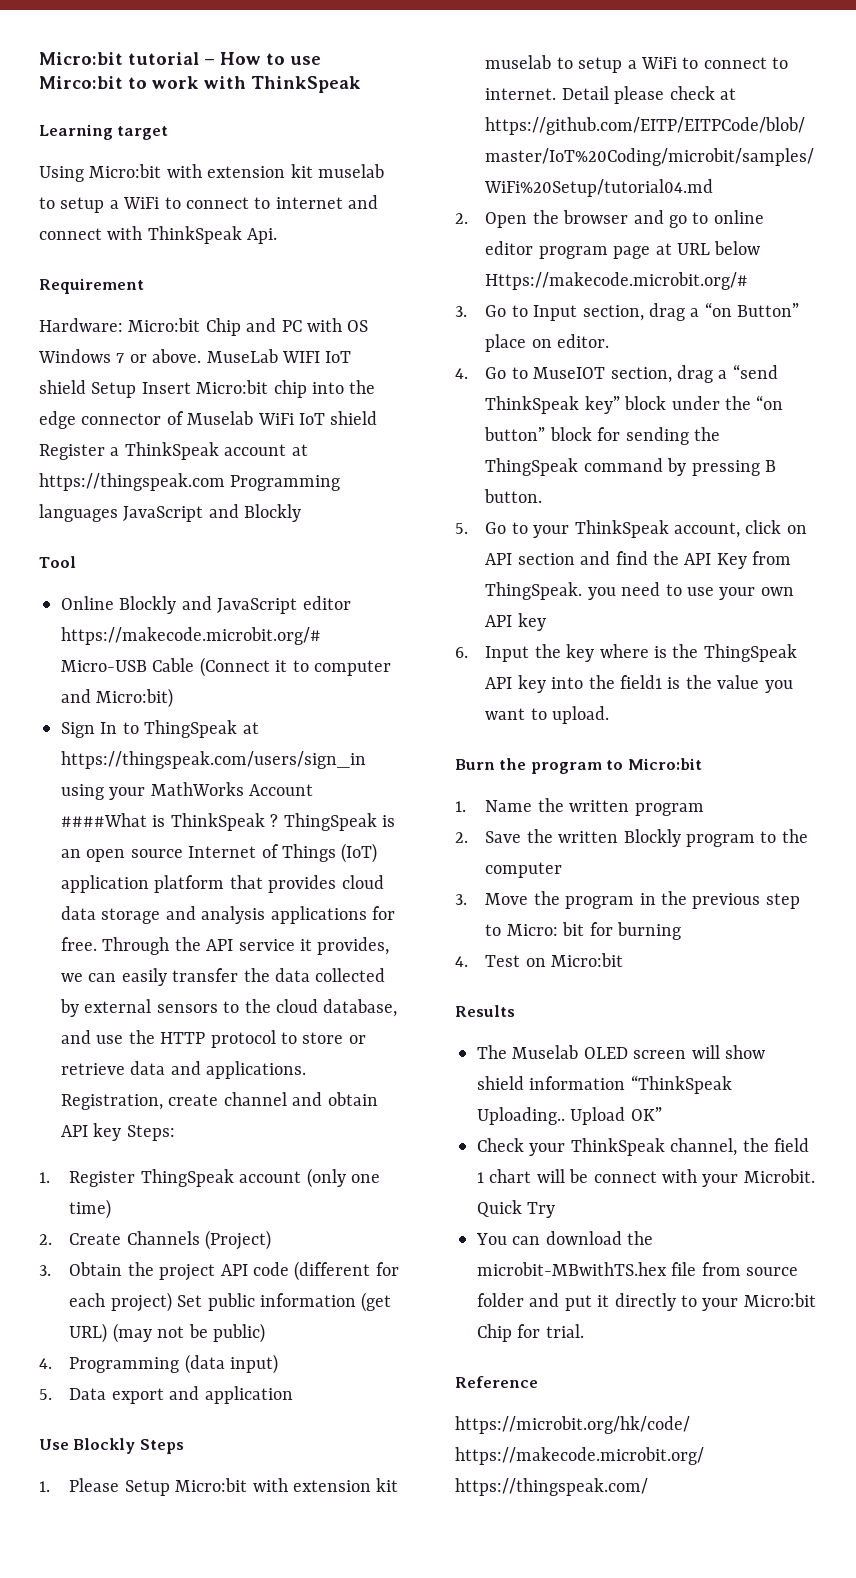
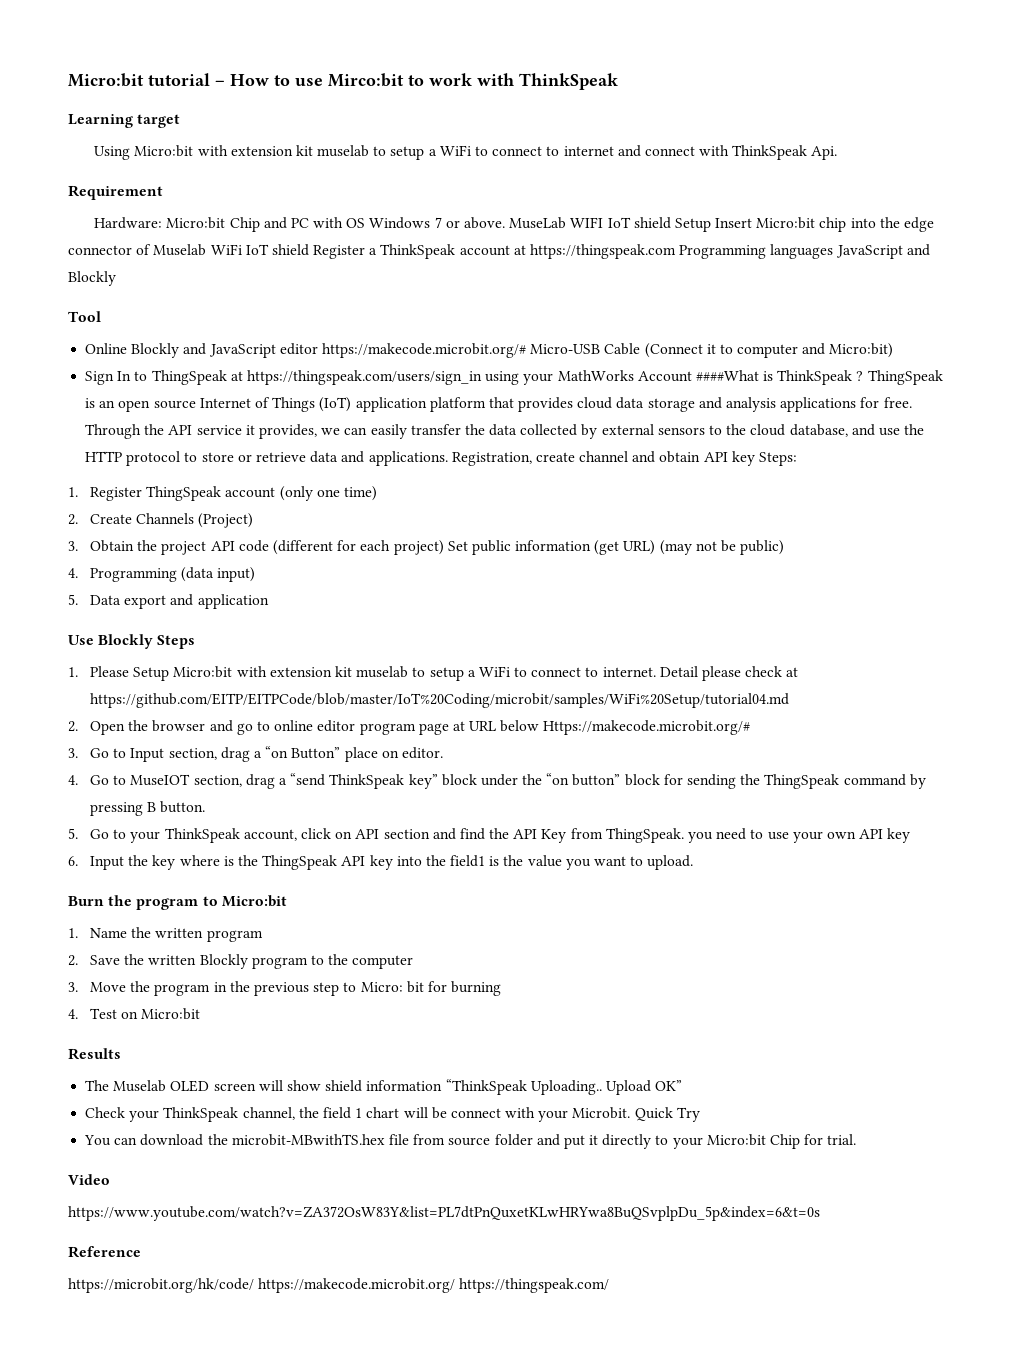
+ Video
+ https://www.youtube.com/watch?v=ZA372OsW83Y&list=PL7dtPnQuxetKLwHRYwa8BuQSvplpDu_5p&index=6&t=0s

